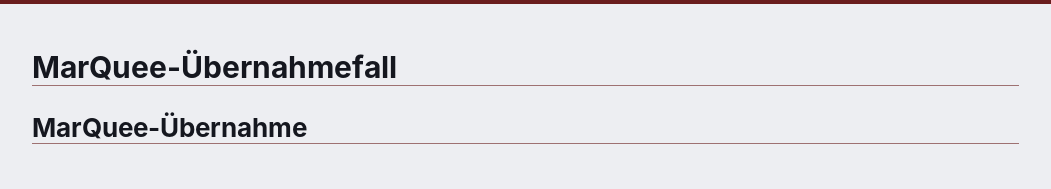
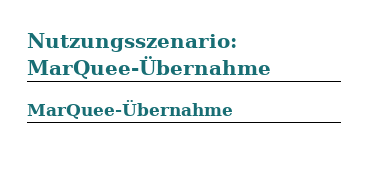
- MarQuee-Übernahmefall
+ Nutzungsszenario: MarQuee-Übernahme

